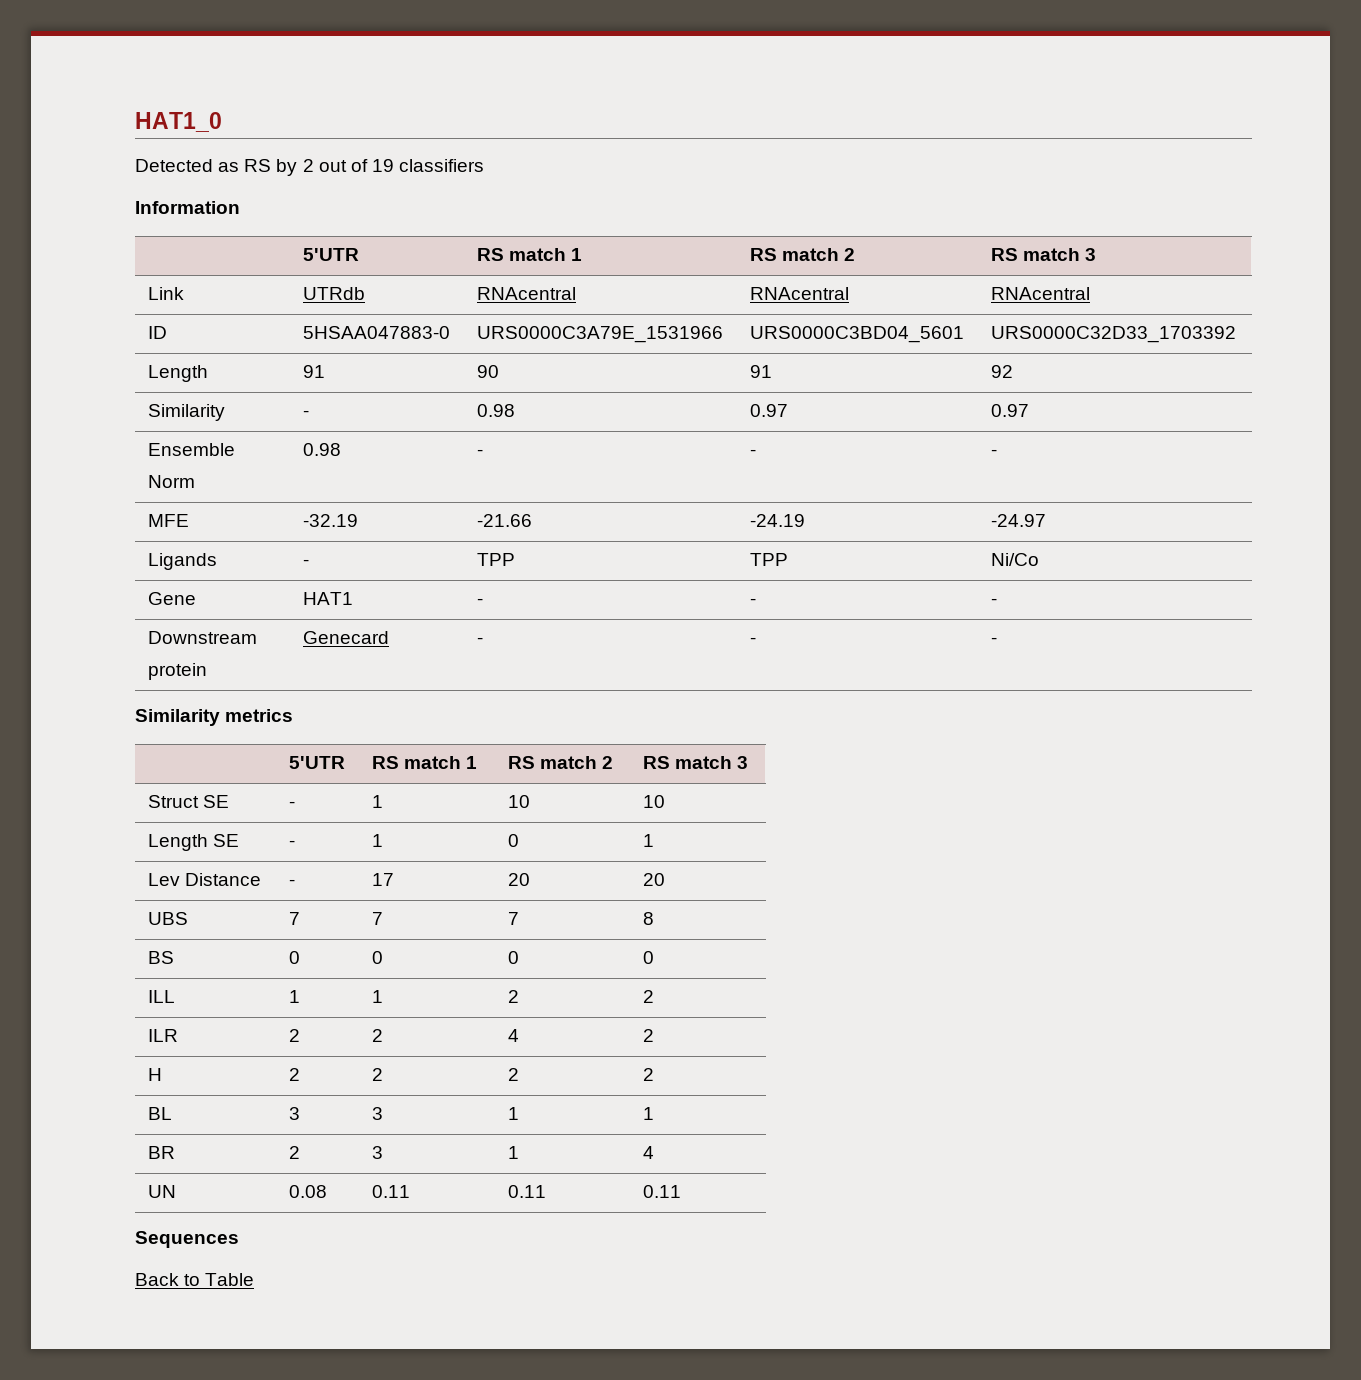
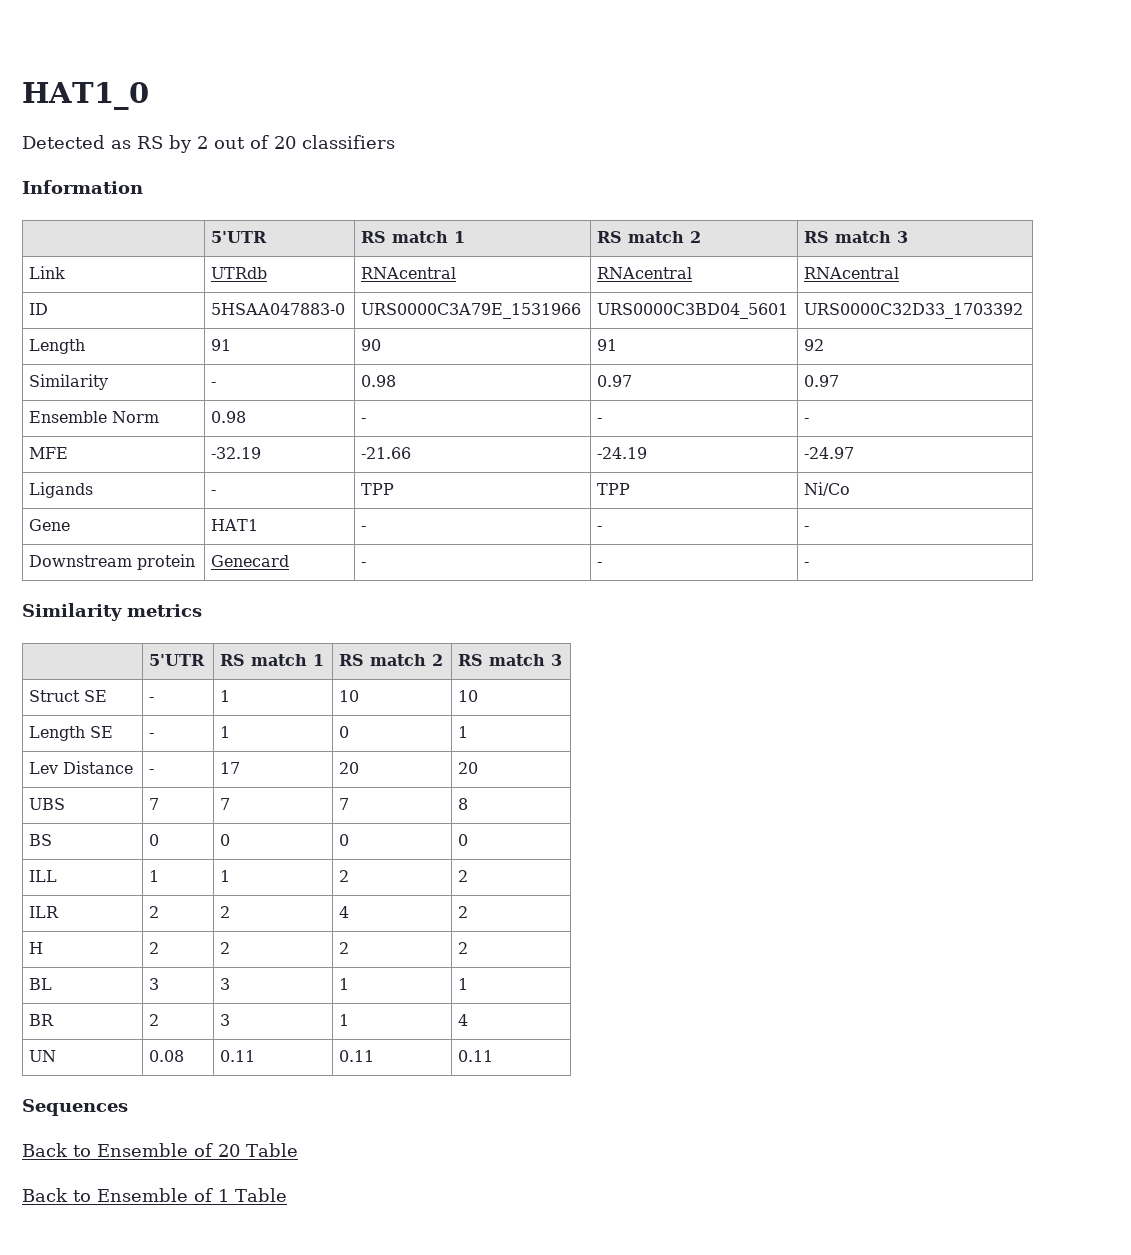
- Detected as RS by 2 out of 19 classifiers
+ Detected as RS by 2 out of 20 classifiers
- Back to Table
+ Back to Ensemble of 20 Table
+ Back to Ensemble of 1 Table

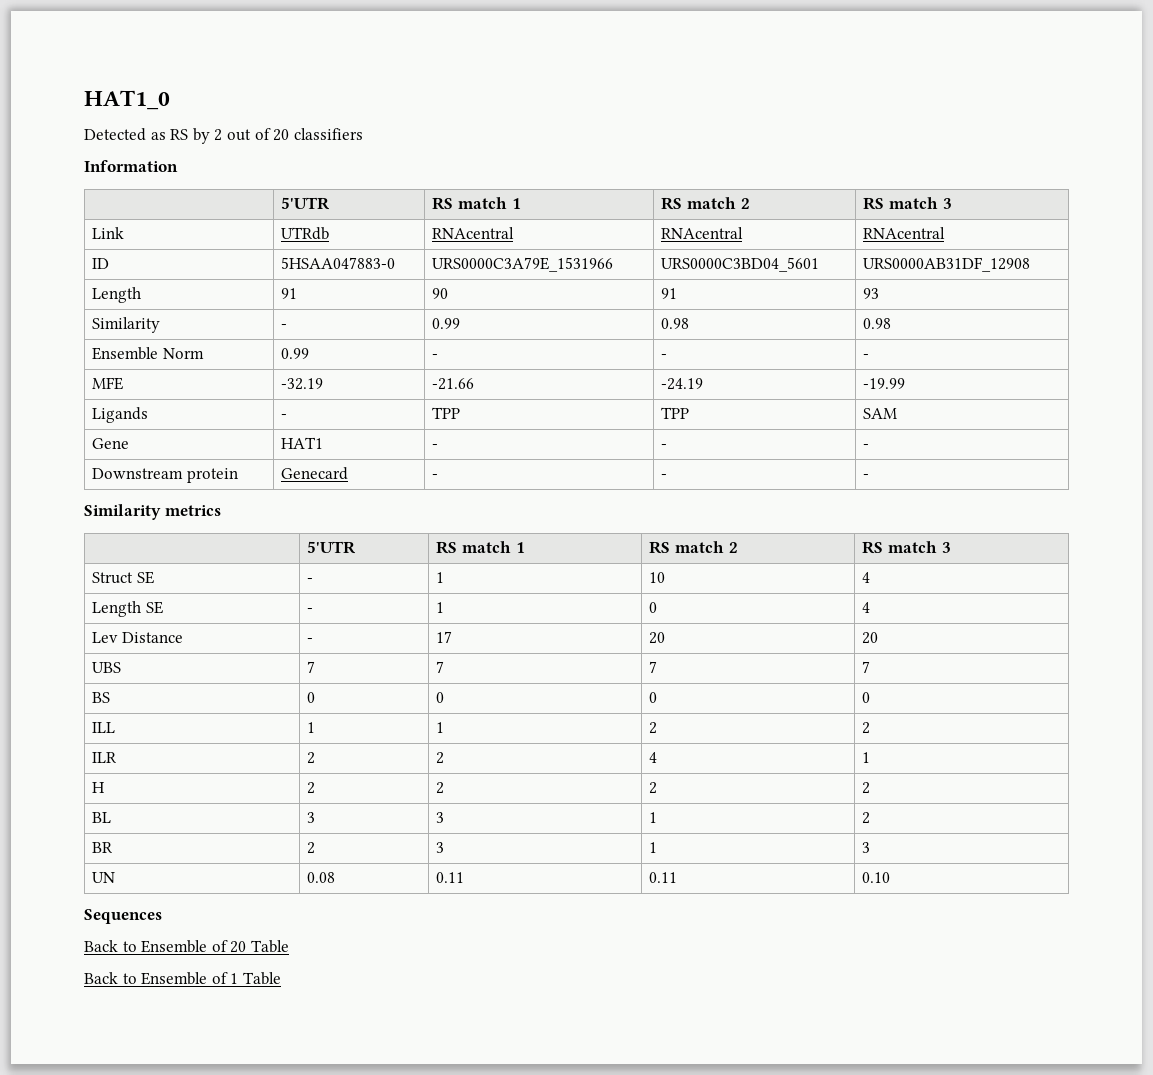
- ID | 5HSAA047883-0 | URS0000C3A79E_1531966 | URS0000C3BD04_5601 | URS0000C32D33_1703392
+ ID | 5HSAA047883-0 | URS0000C3A79E_1531966 | URS0000C3BD04_5601 | URS0000AB31DF_12908
- Length | 91 | 90 | 91 | 92
+ Length | 91 | 90 | 91 | 93
- Similarity | - | 0.98 | 0.97 | 0.97
+ Similarity | - | 0.99 | 0.98 | 0.98
- Ensemble Norm | 0.98 | - | - | -
+ Ensemble Norm | 0.99 | - | - | -
- MFE | -32.19 | -21.66 | -24.19 | -24.97
+ MFE | -32.19 | -21.66 | -24.19 | -19.99
- Ligands | - | TPP | TPP | Ni/Co
+ Ligands | - | TPP | TPP | SAM
- Struct SE | - | 1 | 10 | 10
+ Struct SE | - | 1 | 10 | 4
- Length SE | - | 1 | 0 | 1
+ Length SE | - | 1 | 0 | 4
- UBS | 7 | 7 | 7 | 8
+ UBS | 7 | 7 | 7 | 7
- ILR | 2 | 2 | 4 | 2
+ ILR | 2 | 2 | 4 | 1
- BL | 3 | 3 | 1 | 1
+ BL | 3 | 3 | 1 | 2
- BR | 2 | 3 | 1 | 4
+ BR | 2 | 3 | 1 | 3
- UN | 0.08 | 0.11 | 0.11 | 0.11
+ UN | 0.08 | 0.11 | 0.11 | 0.10

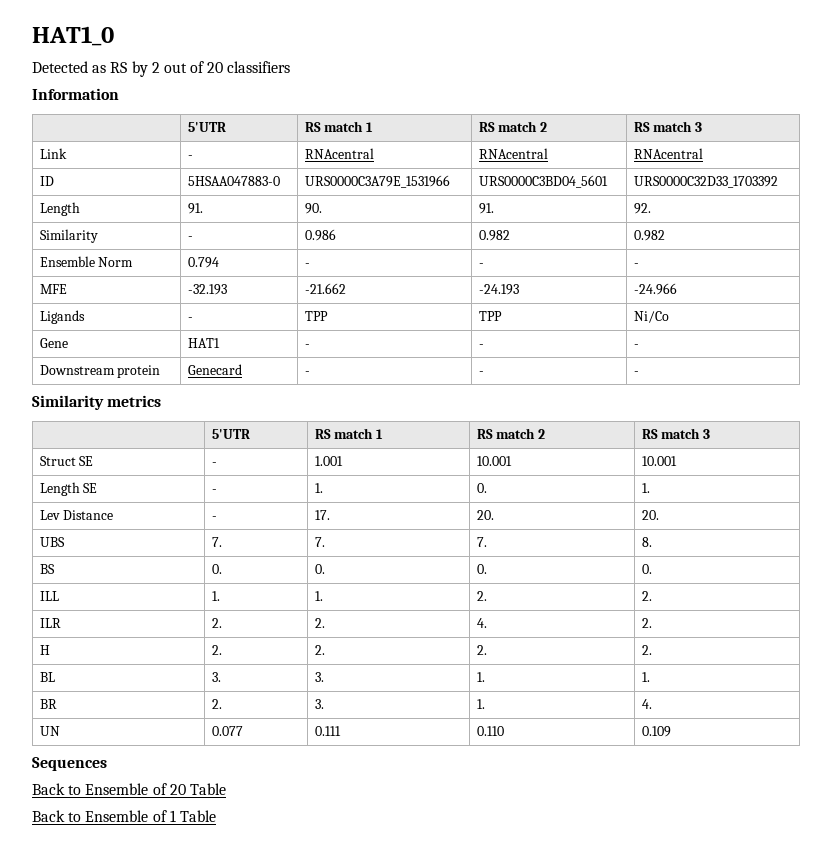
- Link | UTRdb | RNAcentral | RNAcentral | RNAcentral
+ Link | - | RNAcentral | RNAcentral | RNAcentral
- ID | 5HSAA047883-0 | URS0000C3A79E_1531966 | URS0000C3BD04_5601 | URS0000AB31DF_12908
+ ID | 5HSAA047883-0 | URS0000C3A79E_1531966 | URS0000C3BD04_5601 | URS0000C32D33_1703392
- Length | 91 | 90 | 91 | 93
+ Length | 91. | 90. | 91. | 92.
- Similarity | - | 0.99 | 0.98 | 0.98
+ Similarity | - | 0.986 | 0.982 | 0.982
- Ensemble Norm | 0.99 | - | - | -
+ Ensemble Norm | 0.794 | - | - | -
- MFE | -32.19 | -21.66 | -24.19 | -19.99
+ MFE | -32.193 | -21.662 | -24.193 | -24.966
- Ligands | - | TPP | TPP | SAM
+ Ligands | - | TPP | TPP | Ni/Co
- Struct SE | - | 1 | 10 | 4
+ Struct SE | - | 1.001 | 10.001 | 10.001
- Length SE | - | 1 | 0 | 4
+ Length SE | - | 1. | 0. | 1.
- Lev Distance | - | 17 | 20 | 20
- UBS | 7 | 7 | 7 | 7
- BS | 0 | 0 | 0 | 0
- ILL | 1 | 1 | 2 | 2
- ILR | 2 | 2 | 4 | 1
- H | 2 | 2 | 2 | 2
- BL | 3 | 3 | 1 | 2
- BR | 2 | 3 | 1 | 3
- UN | 0.08 | 0.11 | 0.11 | 0.10
+ Lev Distance | - | 17. | 20. | 20.
+ UBS | 7. | 7. | 7. | 8.
+ BS | 0. | 0. | 0. | 0.
+ ILL | 1. | 1. | 2. | 2.
+ ILR | 2. | 2. | 4. | 2.
+ H | 2. | 2. | 2. | 2.
+ BL | 3. | 3. | 1. | 1.
+ BR | 2. | 3. | 1. | 4.
+ UN | 0.077 | 0.111 | 0.110 | 0.109

